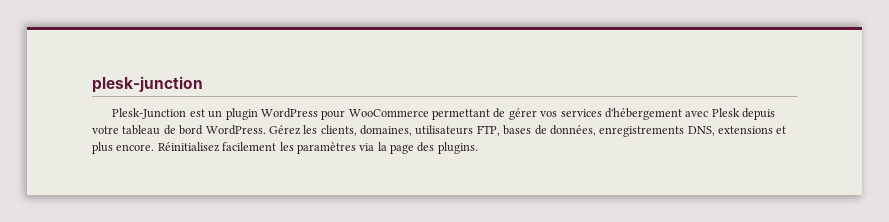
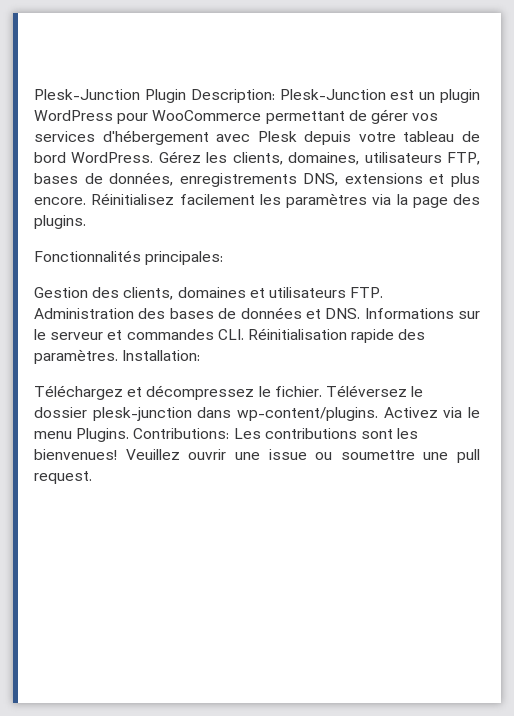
- plesk-junction
- Plesk-Junction est un plugin WordPress pour WooCommerce permettant de gérer vos services d'hébergement avec Plesk depuis votre tableau de bord WordPress.
+ Plesk-Junction Plugin Description: Plesk-Junction est un plugin WordPress pour WooCommerce permettant de gérer vos services d'hébergement avec Plesk depuis votre tableau de bord WordPress.
+ Fonctionnalités principales:
+ Gestion des clients, domaines et utilisateurs FTP. Administration des bases de données et DNS. Informations sur le serveur et commandes CLI. Réinitialisation rapide des paramètres. Installation:
+ Téléchargez et décompressez le fichier. Téléversez le dossier plesk-junction dans wp-content/plugins. Activez via le menu Plugins. Contributions: Les contributions sont les bienvenues! Veuillez ouvrir une issue ou soumettre une pull request.

